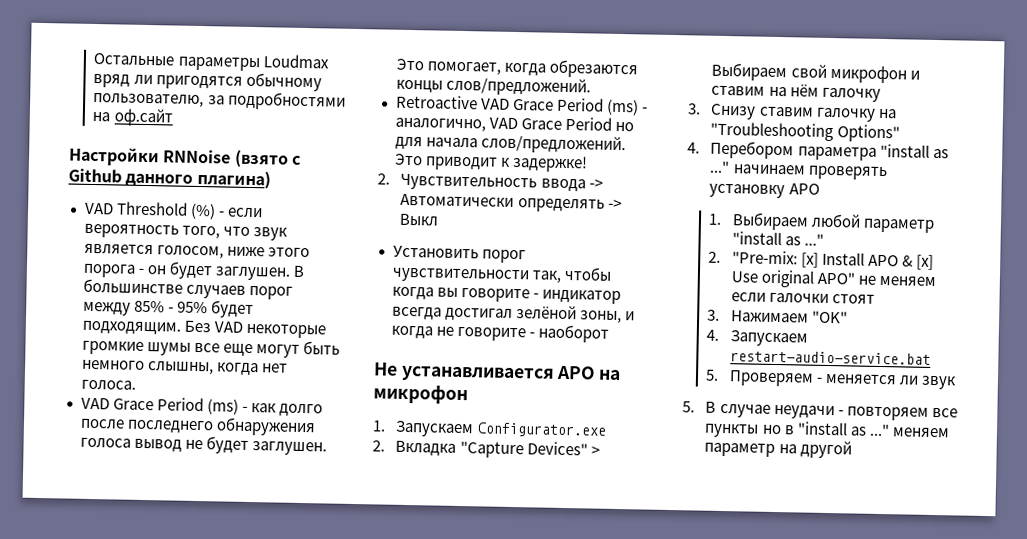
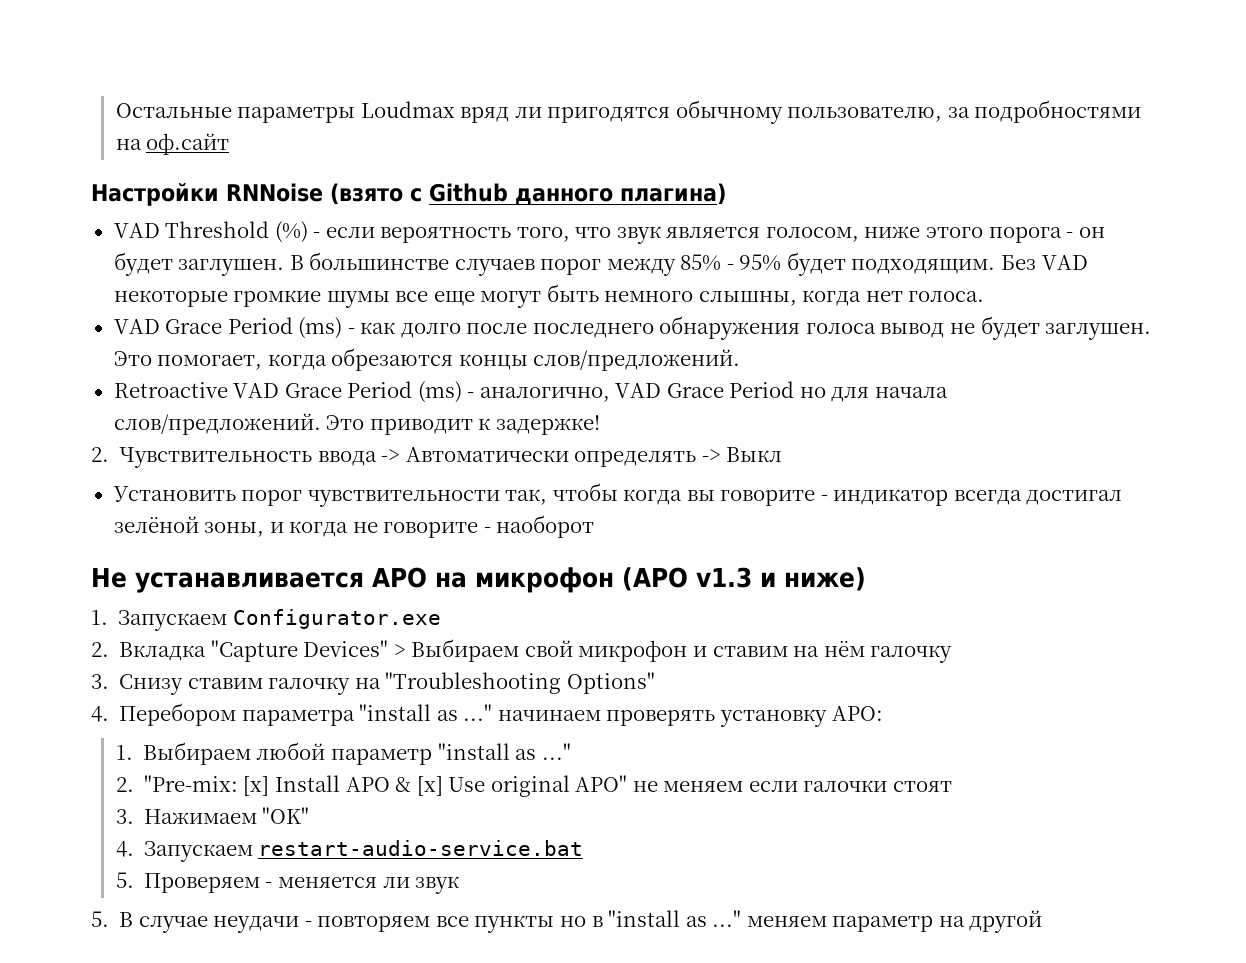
- Не устанавливается APO на микрофон
+ Не устанавливается APO на микрофон (APO v1.3 и ниже)
- 4. Перебором параметра "install as ..." начинаем проверять установку APO
+ 4. Перебором параметра "install as ..." начинаем проверять установку APO:

